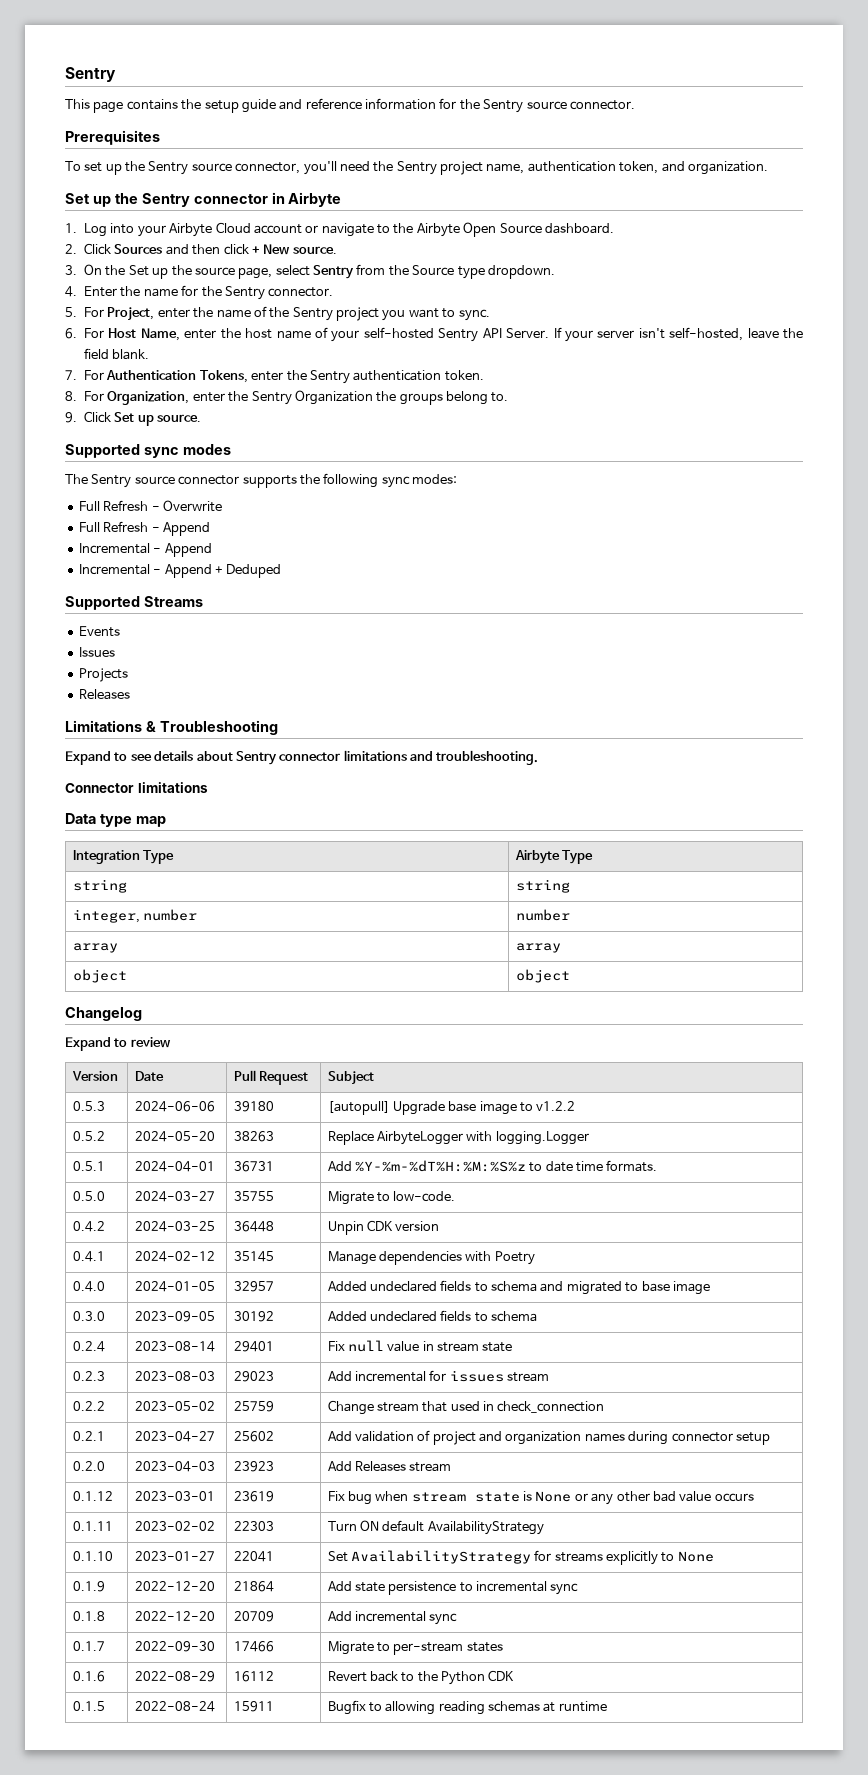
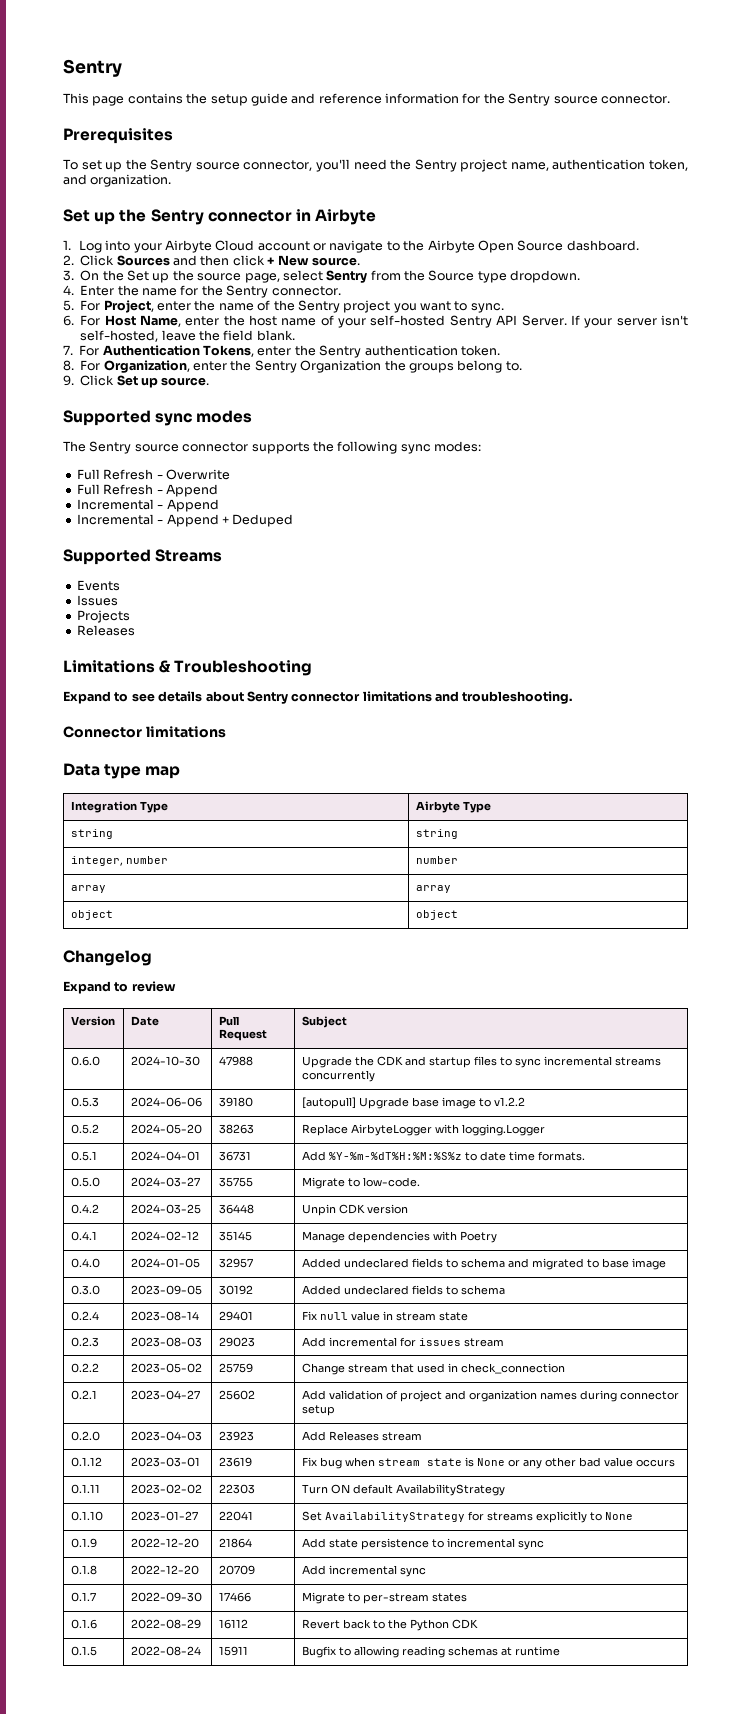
+ 0.6.0 | 2024-10-30 | 47988 | Upgrade the CDK and startup files to sync incremental streams concurrently

